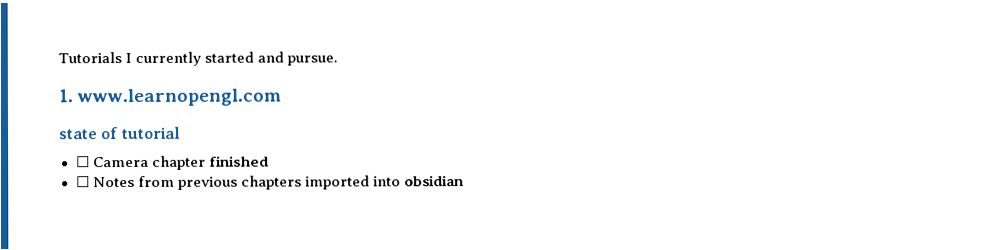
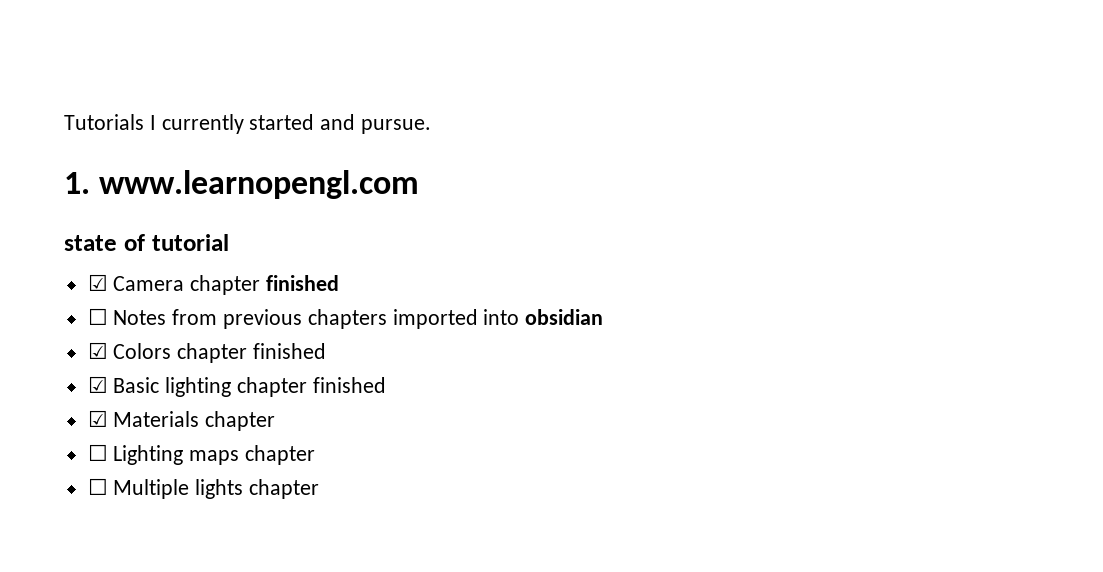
- ☐ Camera chapter finished
+ ☑ Camera chapter finished
+ ☑ Colors chapter finished
+ ☑ Basic lighting chapter finished
+ ☑ Materials chapter
+ ☐ Lighting maps chapter
+ ☐ Multiple lights chapter

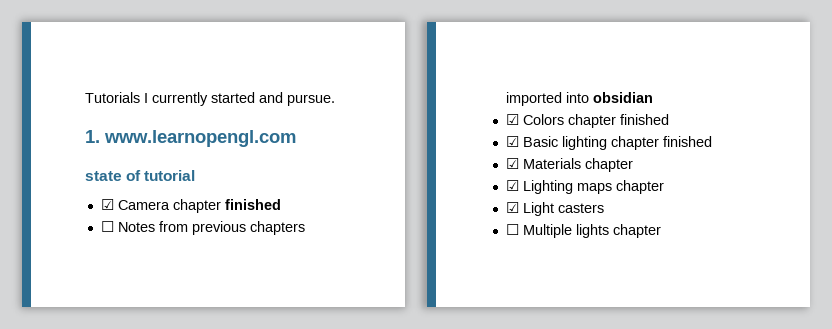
- ☐ Lighting maps chapter
+ ☑ Lighting maps chapter
+ ☑ Light casters

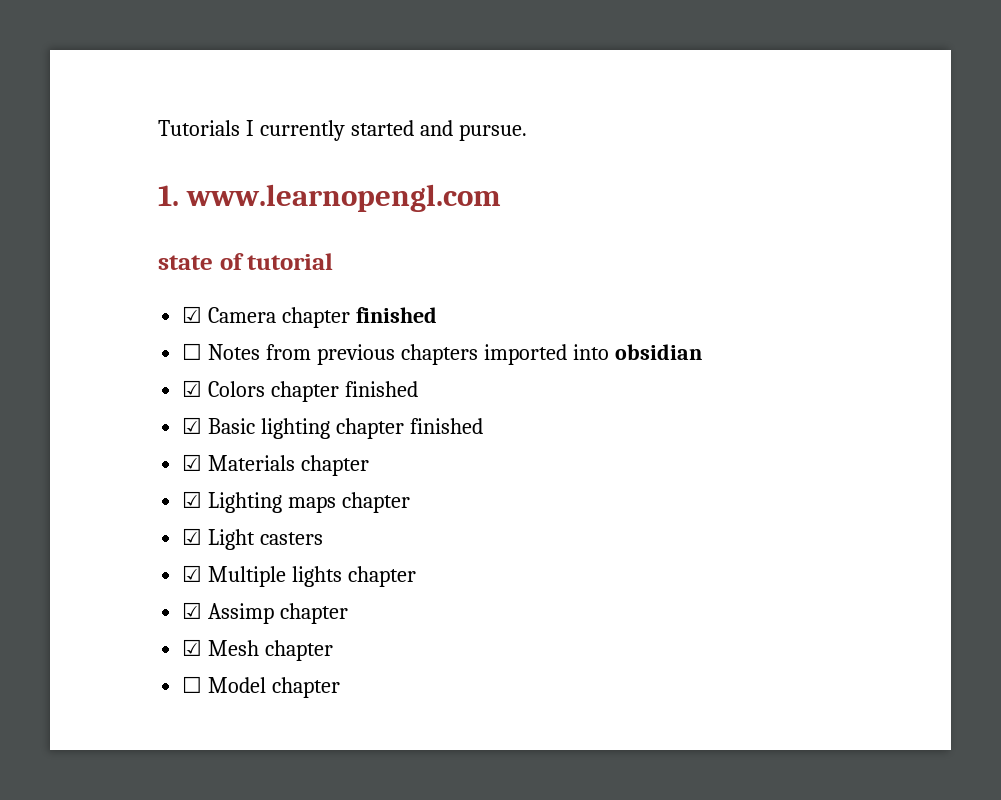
- ☐ Multiple lights chapter
+ ☑ Multiple lights chapter
+ ☑ Assimp chapter
+ ☑ Mesh chapter
+ ☐ Model chapter

